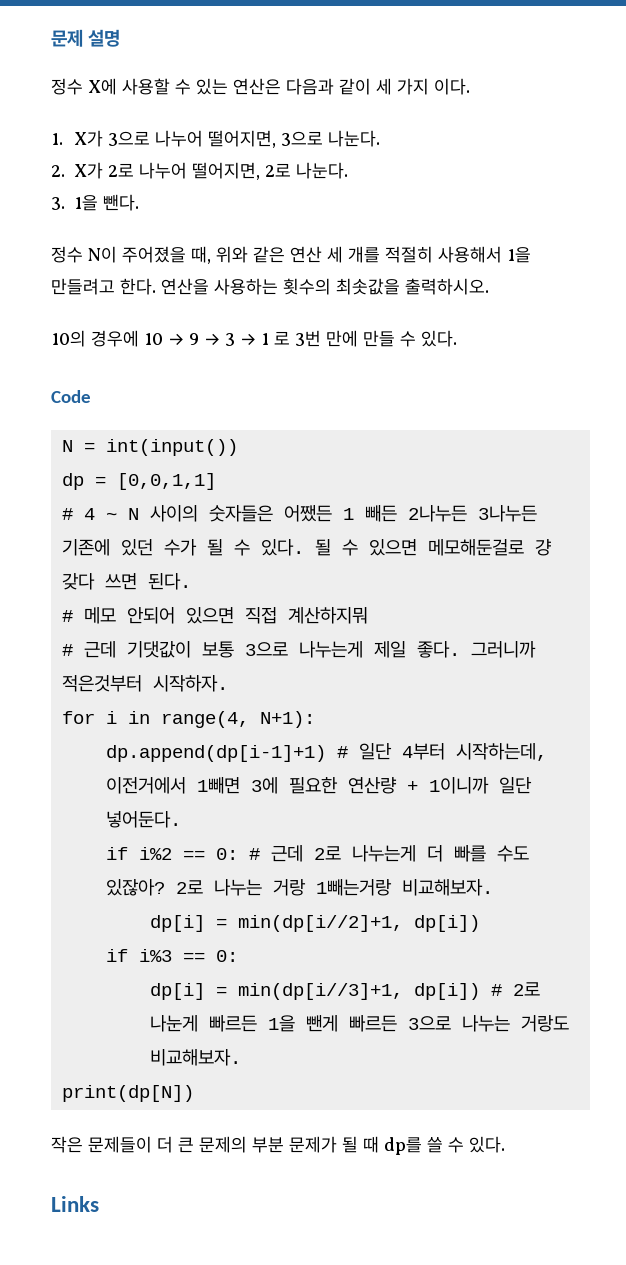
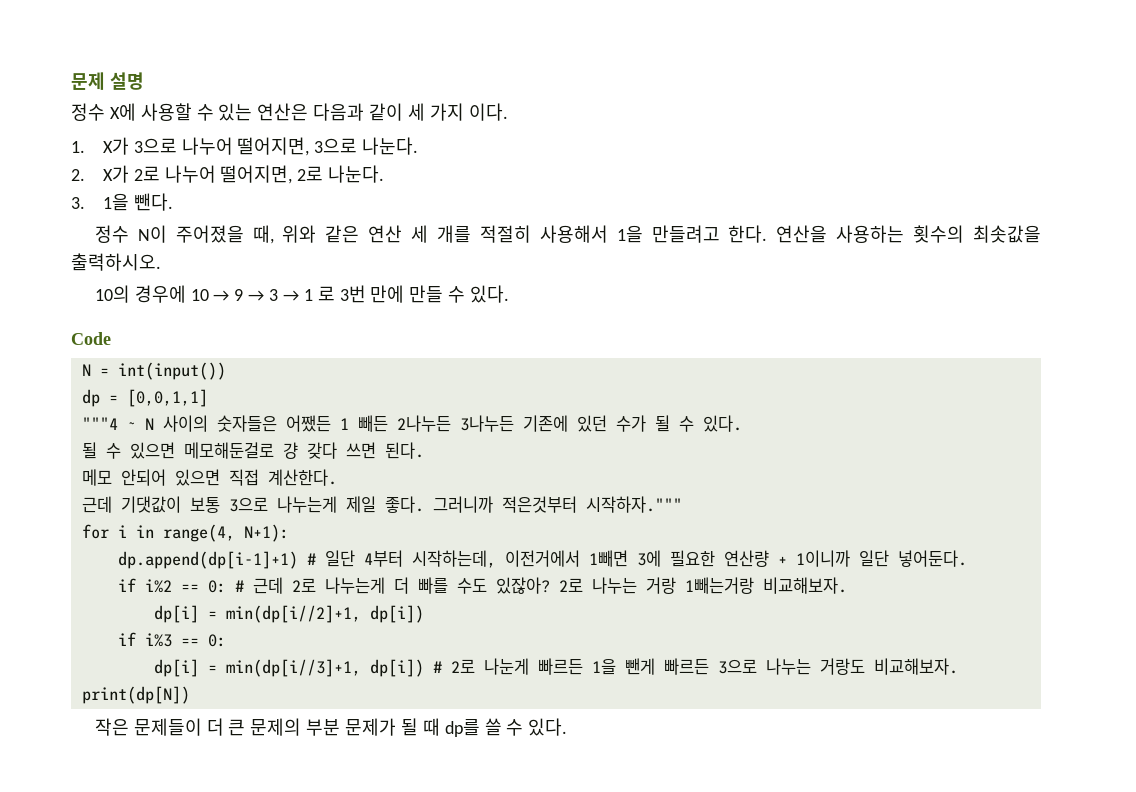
- # 4 ~ N 사이의 숫자들은 어쨌든 1 빼든 2나누든 3나누든 기존에 있던 수가 될 수 있다. 될 수 있으면 메모해둔걸로 걍 갖다 쓰면 된다.
+ """4 ~ N 사이의 숫자들은 어쨌든 1 빼든 2나누든 3나누든 기존에 있던 수가 될 수 있다.
+ 될 수 있으면 메모해둔걸로 걍 갖다 쓰면 된다.
- # 메모 안되어 있으면 직접 계산하지뭐
- # 근데 기댓값이 보통 3으로 나누는게 제일 좋다.
+ 메모 안되어 있으면 직접 계산한다.
+ 근데 기댓값이 보통 3으로 나누는게 제일 좋다.
- 그러니까 적은것부터 시작하자.
+ 그러니까 적은것부터 시작하자."""
- Links

